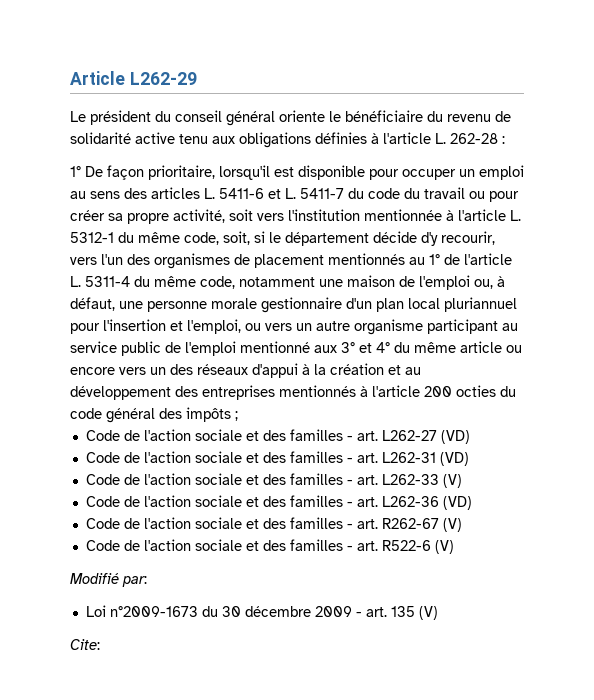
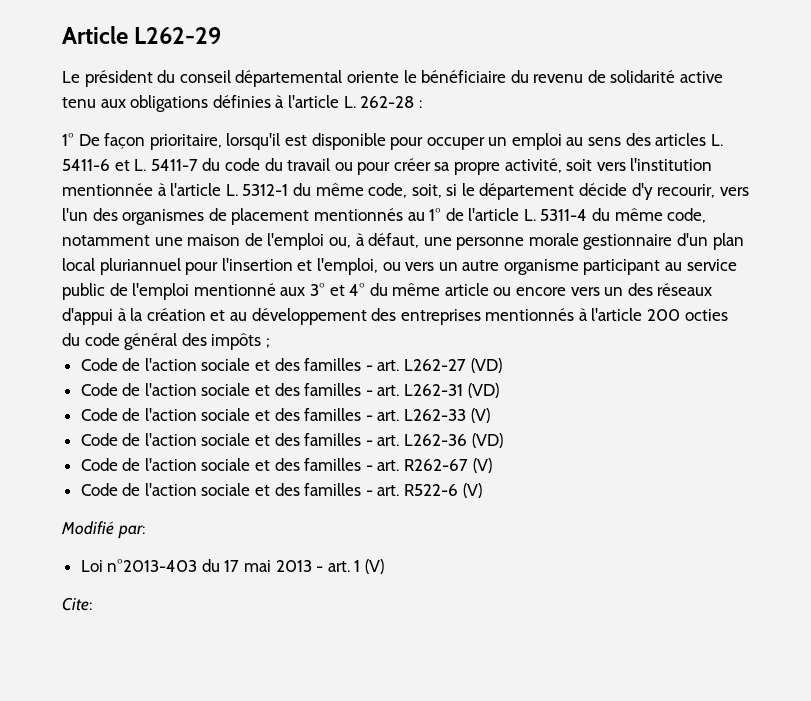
- Le président du conseil général oriente le bénéficiaire du revenu de solidarité active tenu aux obligations définies à l'article L. 262-28 :
+ Le président du conseil départemental oriente le bénéficiaire du revenu de solidarité active tenu aux obligations définies à l'article L. 262-28 :
- Loi n°2009-1673 du 30 décembre 2009 - art. 135 (V)
+ Loi n°2013-403 du 17 mai 2013 - art. 1 (V)

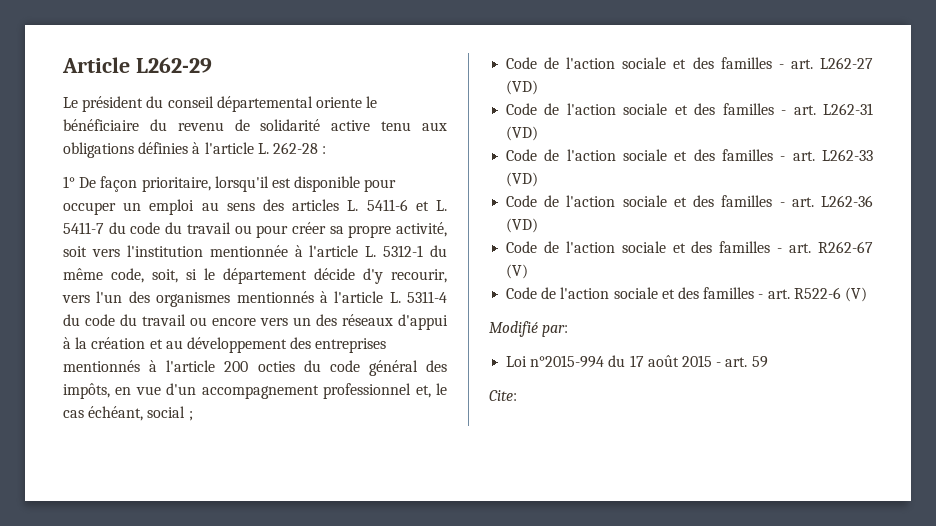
- 1° De façon prioritaire, lorsqu'il est disponible pour occuper un emploi au sens des articles L. 5411-6 et L. 5411-7 du code du travail ou pour créer sa propre activité, soit vers l'institution mentionnée à l'article L. 5312-1 du même code, soit, si le département décide d'y recourir, vers l'un des organismes de placement mentionnés au 1° de l'article L. 5311-4 du même code, notamment une maison de l'emploi ou, à défaut, une personne morale gestionnaire d'un plan local pluriannuel pour l'insertion et l'emploi, ou vers un autre organisme participant au service public de l'emploi mentionné aux 3° et 4° du même article ou encore vers un des réseaux d'appui à la création et au développement des entreprises mentionnés à l'article 200 octies du code général des impôts ;
+ 1° De façon prioritaire, lorsqu'il est disponible pour occuper un emploi au sens des articles L. 5411-6 et L. 5411-7 du code du travail ou pour créer sa propre activité, soit vers l'institution mentionnée à l'article L. 5312-1 du même code, soit, si le département décide d'y recourir, vers l'un des organismes mentionnés à l'article L. 5311-4 du code du travail ou encore vers un des réseaux d'appui à la création et au développement des entreprises mentionnés à l'article 200 octies du code général des impôts, en vue d'un accompagnement professionnel et, le cas échéant, social ;
- Code de l'action sociale et des familles - art. L262-33 (V)
+ Code de l'action sociale et des familles - art. L262-33 (VD)
- Loi n°2013-403 du 17 mai 2013 - art. 1 (V)
+ Loi n°2015-994 du 17 août 2015 - art. 59

